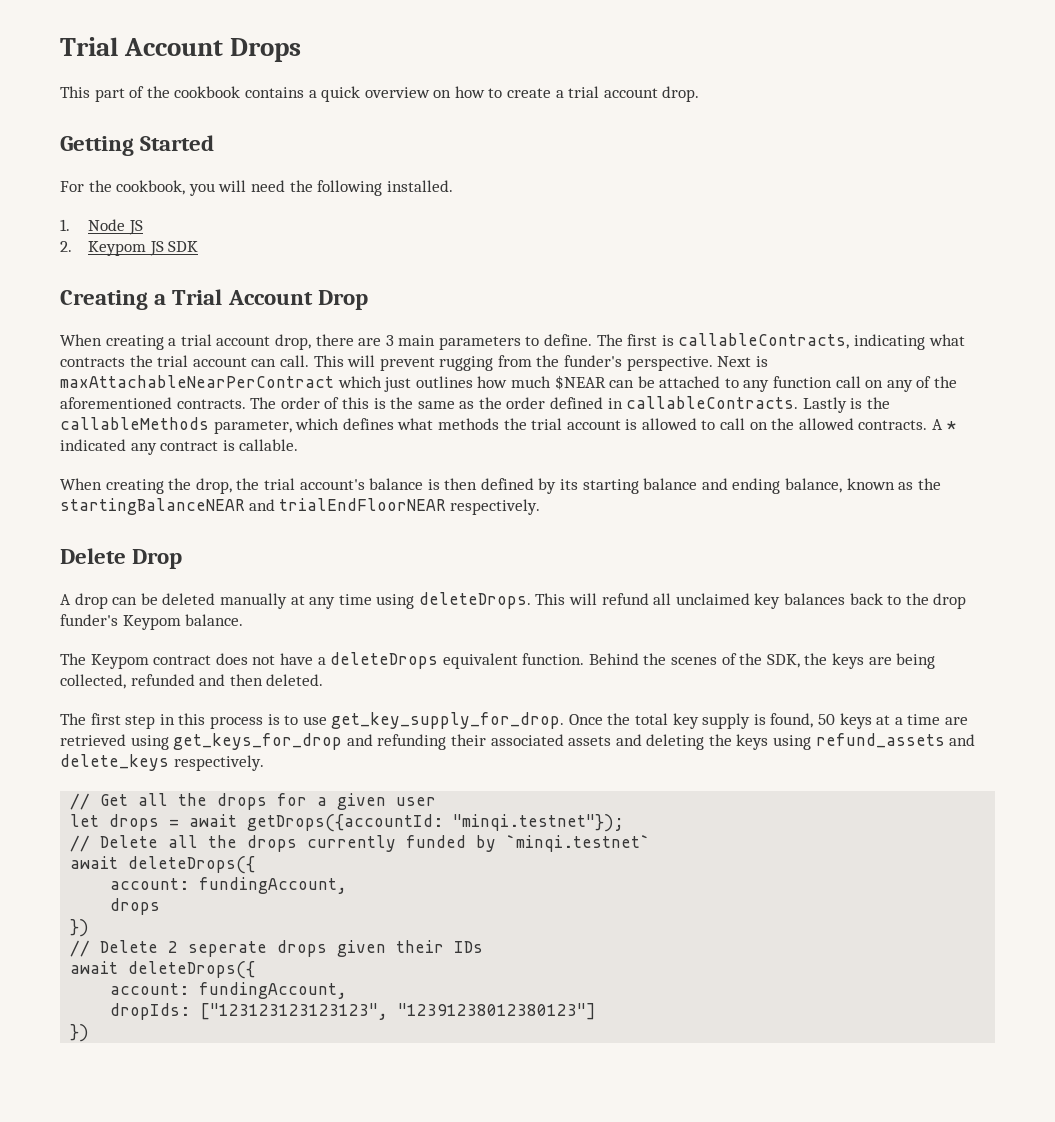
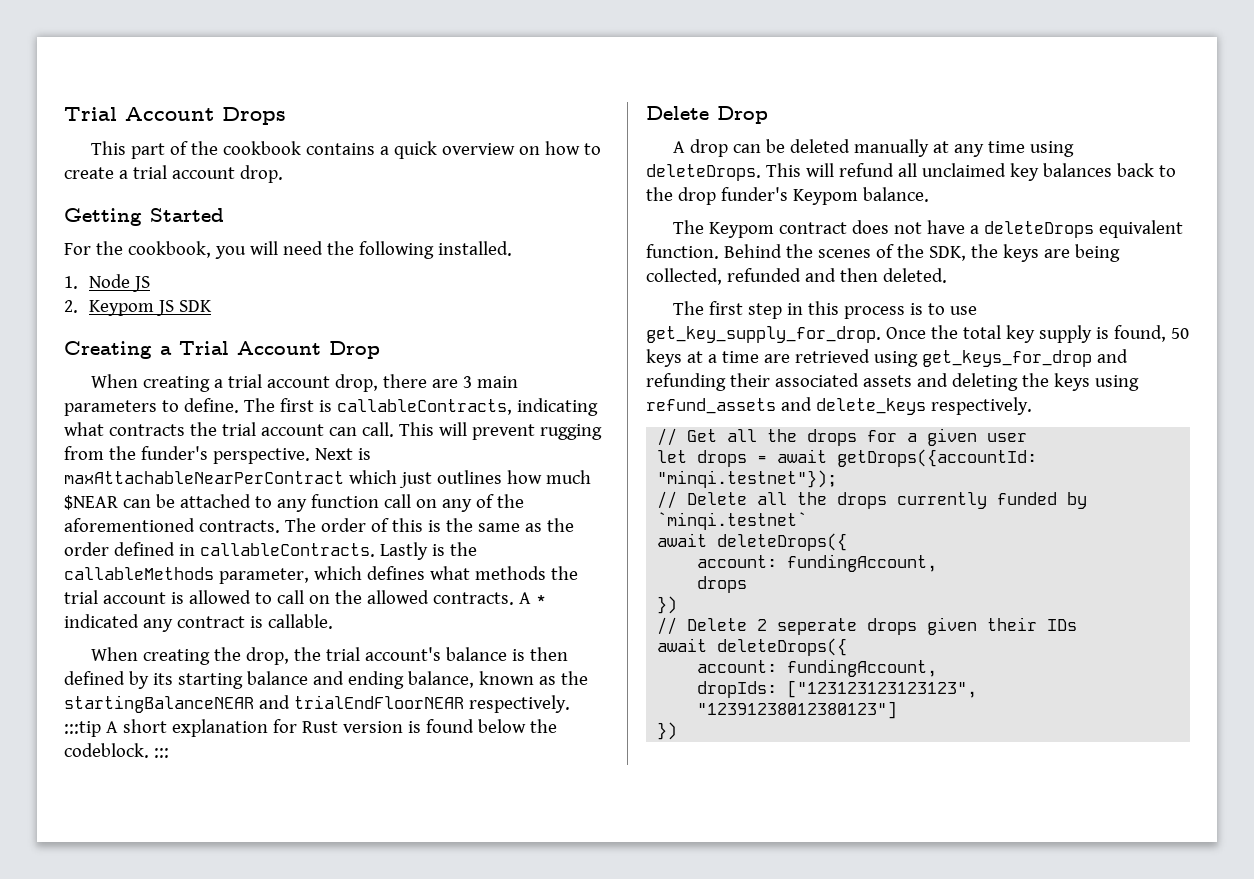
- When creating the drop, the trial account's balance is then defined by its starting balance and ending balance, known as the startingBalanceNEAR and trialEndFloorNEAR respectively.
+ When creating the drop, the trial account's balance is then defined by its starting balance and ending balance, known as the startingBalanceNEAR and trialEndFloorNEAR respectively. :::tip A short explanation for Rust version is found below the codeblock. :::

